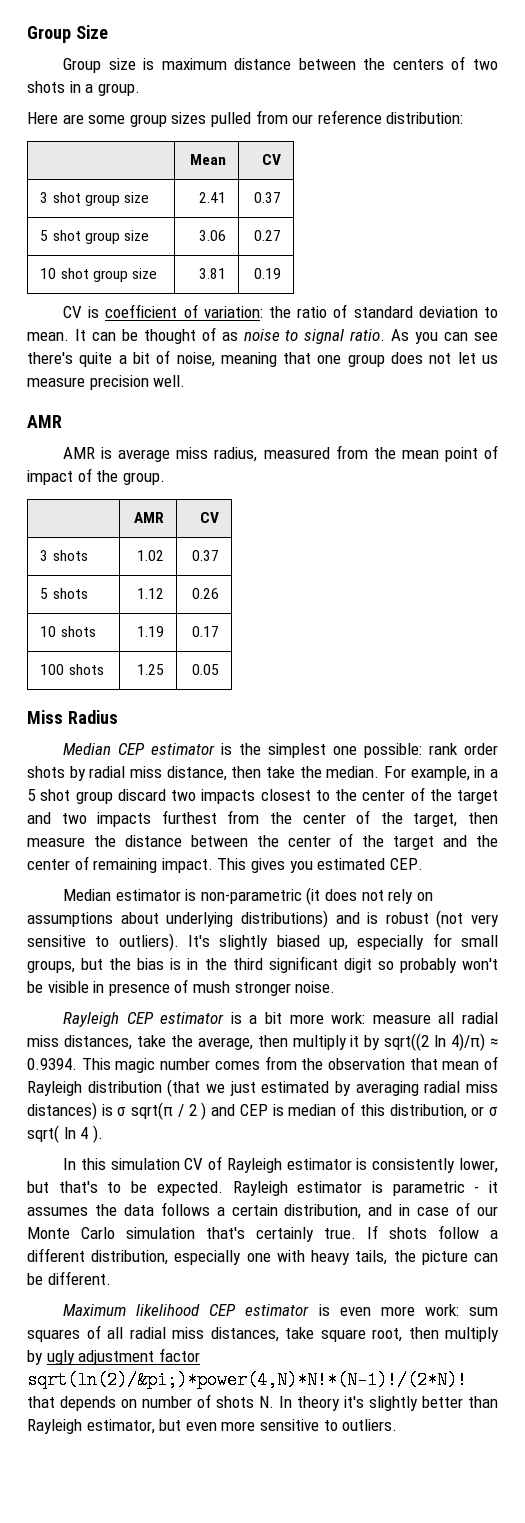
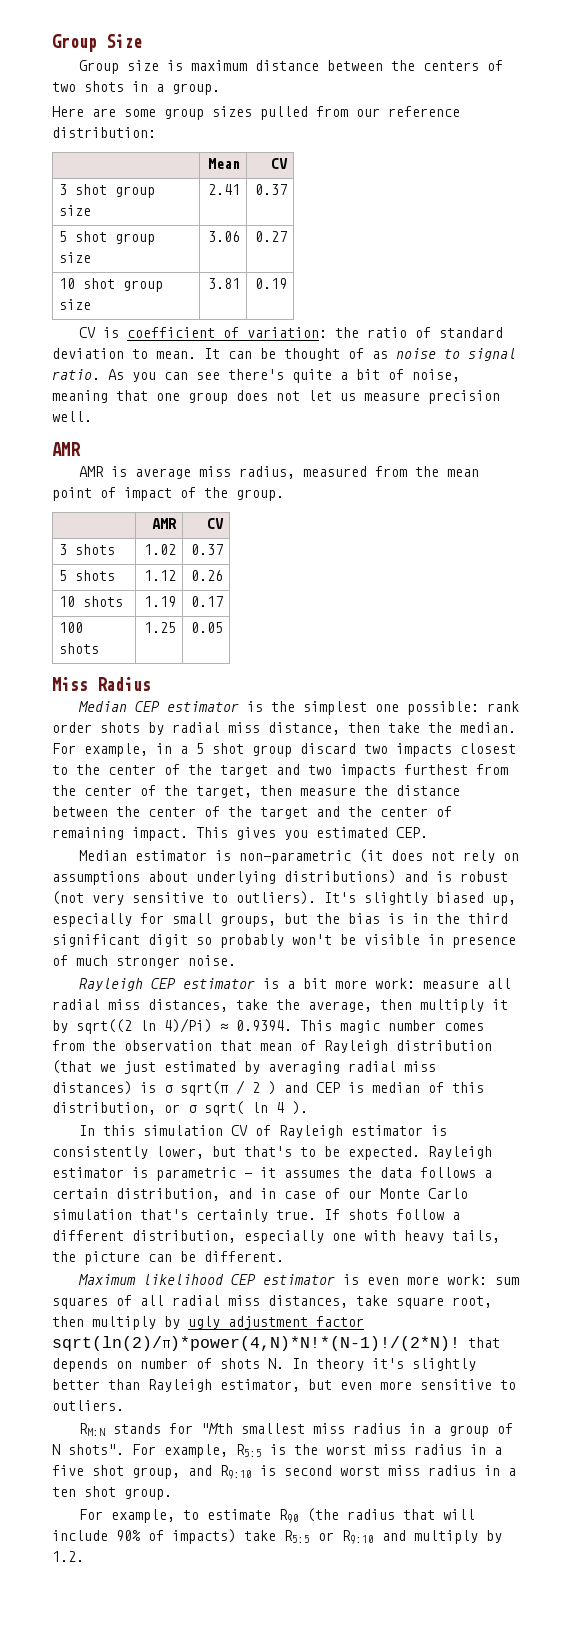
- It's slightly biased up, especially for small groups, but the bias is in the third significant digit so probably won't be visible in presence of mush stronger noise.
+ It's slightly biased up, especially for small groups, but the bias is in the third significant digit so probably won't be visible in presence of much stronger noise.
- measure all radial miss distances, take the average, then multiply it by sqrt((2 ln 4)/π) ≈ 0.9394. This magic number comes from the observation that mean of Rayleigh distribution (that we just estimated by averaging radial miss distances) is σ sqrt(π / 2 ) and CEP is median of this distribution, or σ sqrt( ln 4 ).
+ measure all radial miss distances, take the average, then multiply it by sqrt((2 ln 4)/Pi) ≈ 0.9394. This magic number comes from the observation that mean of Rayleigh distribution (that we just estimated by averaging radial miss distances) is σ sqrt(π / 2 ) and CEP is median of this distribution, or σ sqrt( ln 4 ).
- Maximum likelihood CEP estimator is even more work: sum squares of all radial miss distances, take square root, then multiply by ugly adjustment factor sqrt(ln(2)/&pi;)*power(4,N)*N!*(N-1)!/(2*N)! that depends on number of shots N. In theory it's slightly better than Rayleigh estimator, but even more sensitive to outliers.
+ Maximum likelihood CEP estimator is even more work: sum squares of all radial miss distances, take square root, then multiply by ugly adjustment factor sqrt(ln(2)/π)*power(4,N)*N!*(N-1)!/(2*N)! that depends on number of shots N. In theory it's slightly better than Rayleigh estimator, but even more sensitive to outliers.
+ RM:N stands for "Mth smallest miss radius in a group of N shots". For example, R5:5 is the worst miss radius in a five shot group, and R9:10 is second worst miss radius in a ten shot group.
+ For example, to estimate R90 (the radius that will include 90% of impacts) take R5:5 or R9:10 and multiply by 1.2.

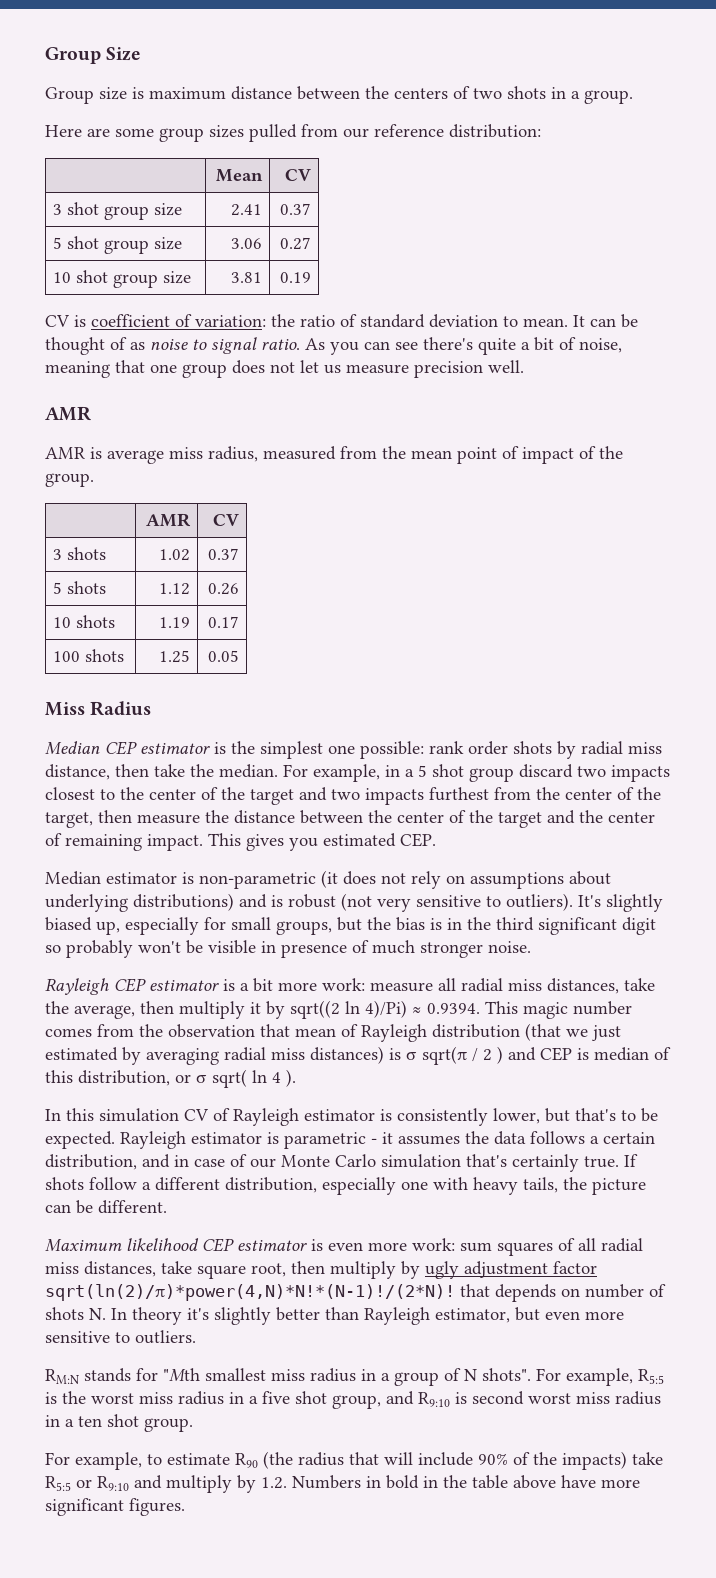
- For example, to estimate R90 (the radius that will include 90% of impacts) take R5:5 or R9:10 and multiply by 1.2.
+ For example, to estimate R90 (the radius that will include 90% of the impacts) take R5:5 or R9:10 and multiply by 1.2. Numbers in bold in the table above have more significant figures.

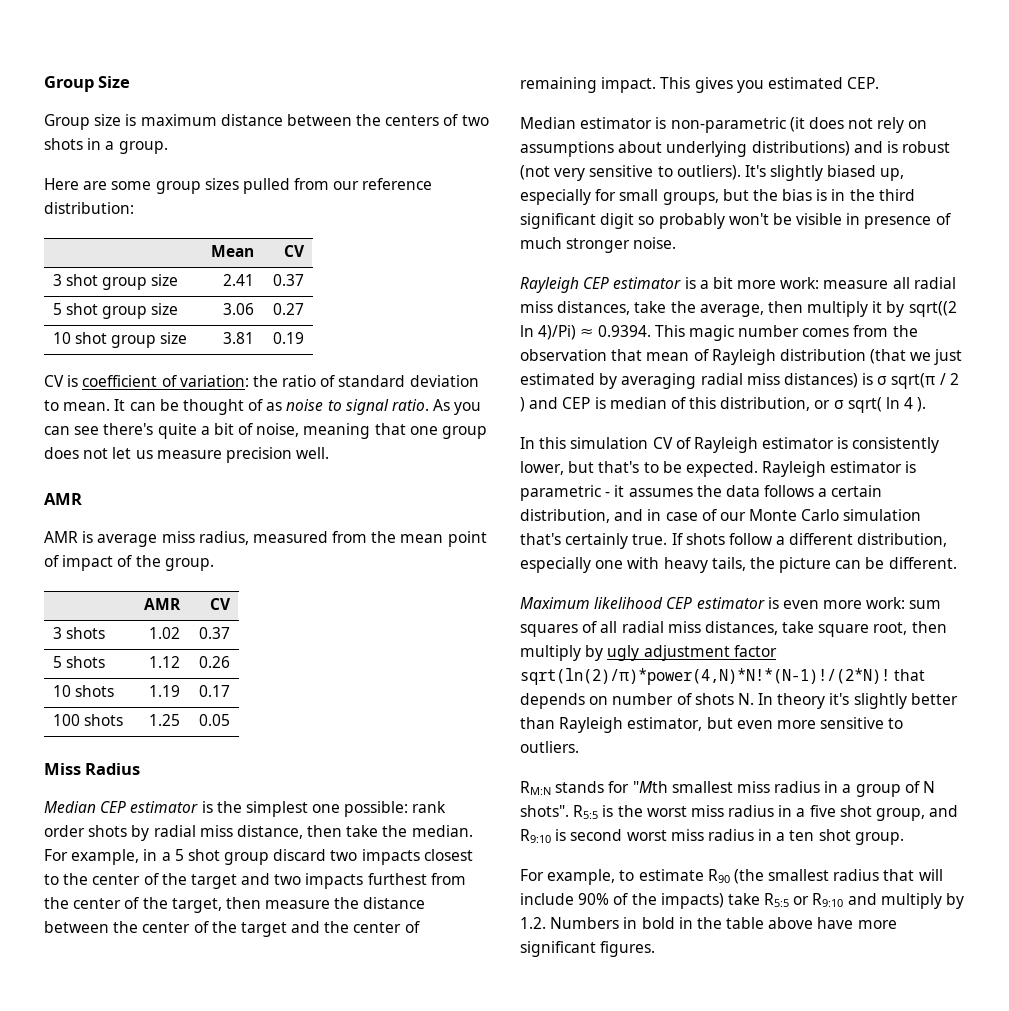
- For example, R5:5 is the worst miss radius in a five shot group, and R9:10 is second worst miss radius in a ten shot group.
+ R5:5 is the worst miss radius in a five shot group, and R9:10 is second worst miss radius in a ten shot group.
- For example, to estimate R90 (the radius that will include 90% of the impacts) take R5:5 or R9:10 and multiply by 1.2. Numbers in bold in the table above have more significant figures.
+ For example, to estimate R90 (the smallest radius that will include 90% of the impacts) take R5:5 or R9:10 and multiply by 1.2. Numbers in bold in the table above have more significant figures.

